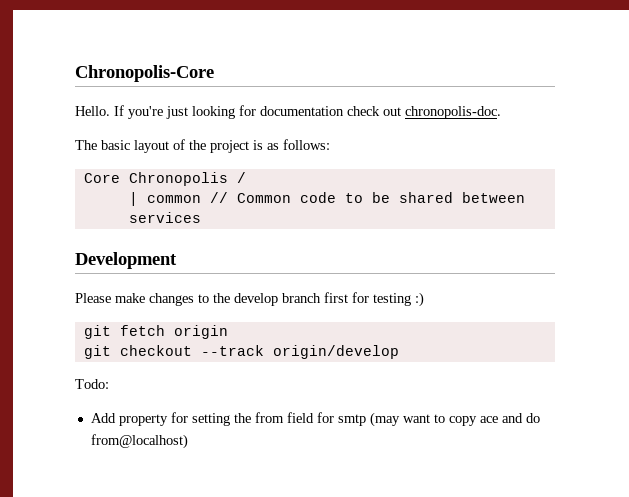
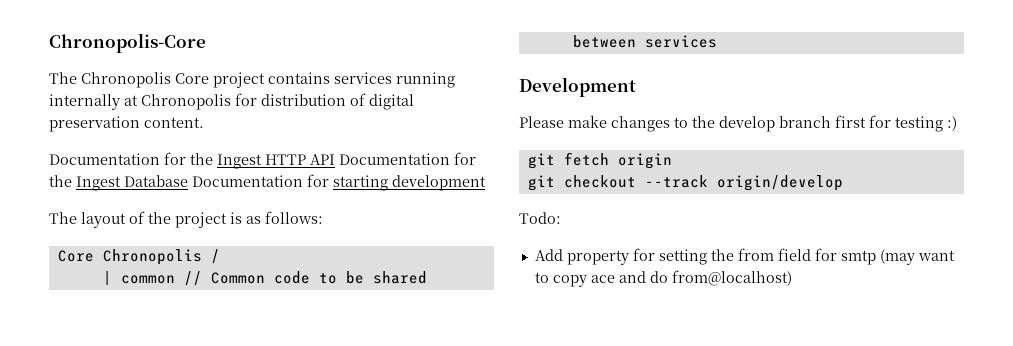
- Hello. If you're just looking for documentation check out chronopolis-doc.
- The basic layout of the project is as follows:
+ The Chronopolis Core project contains services running internally at Chronopolis for distribution of digital preservation content.
+ Documentation for the Ingest HTTP API Documentation for the Ingest Database Documentation for starting development
+ The layout of the project is as follows:

